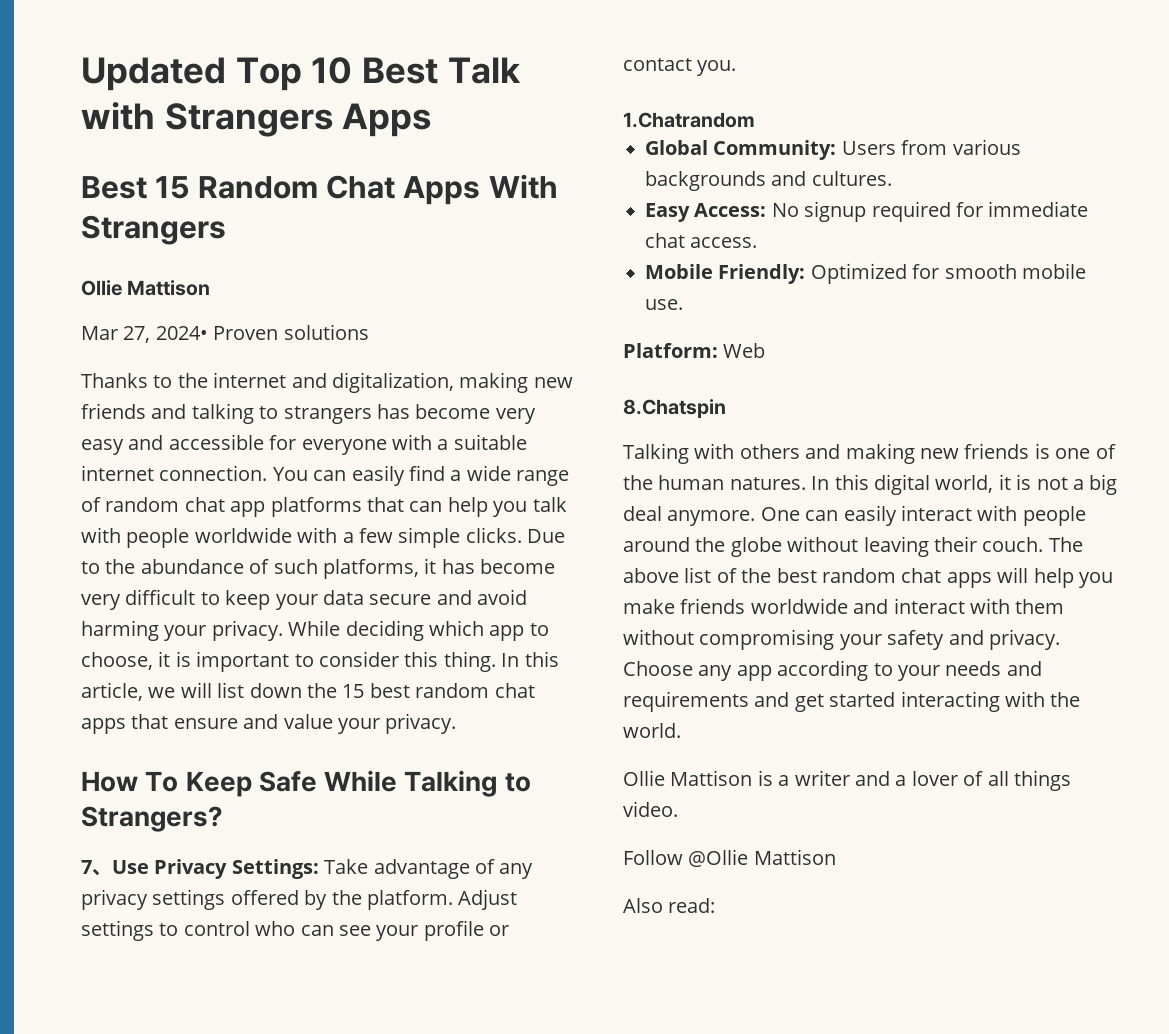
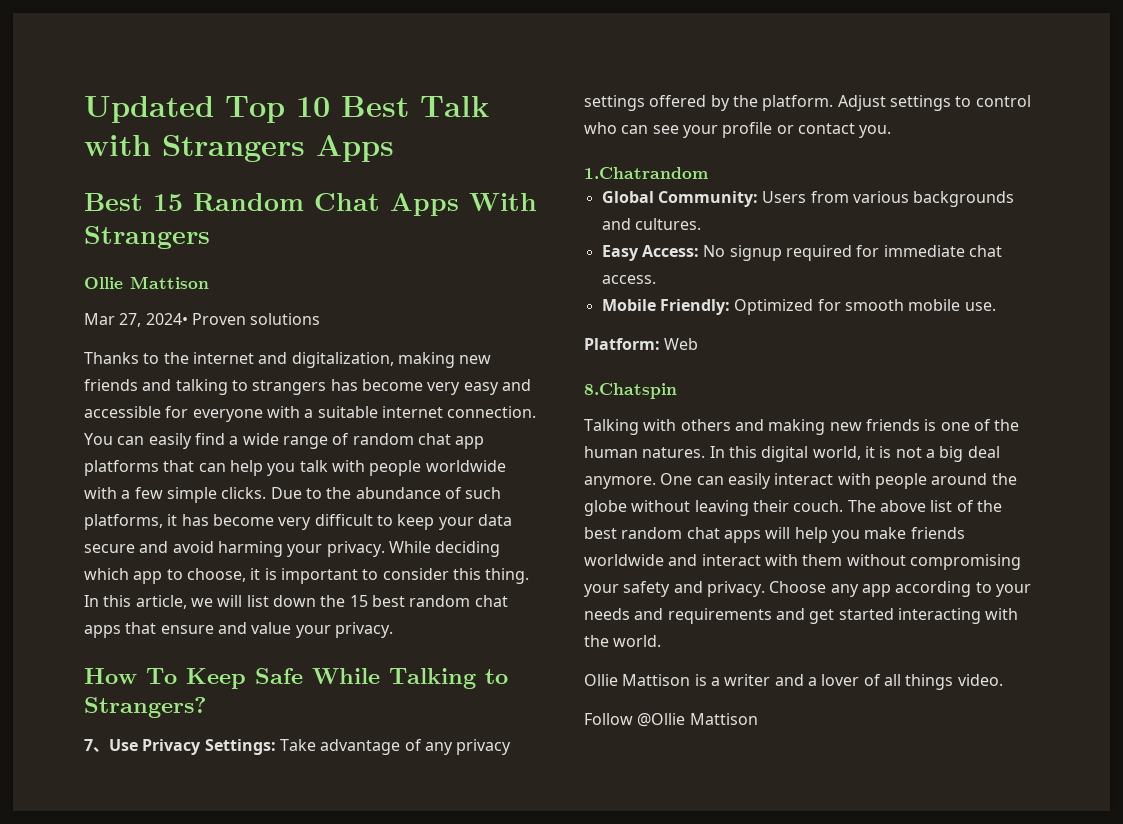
- Also read:

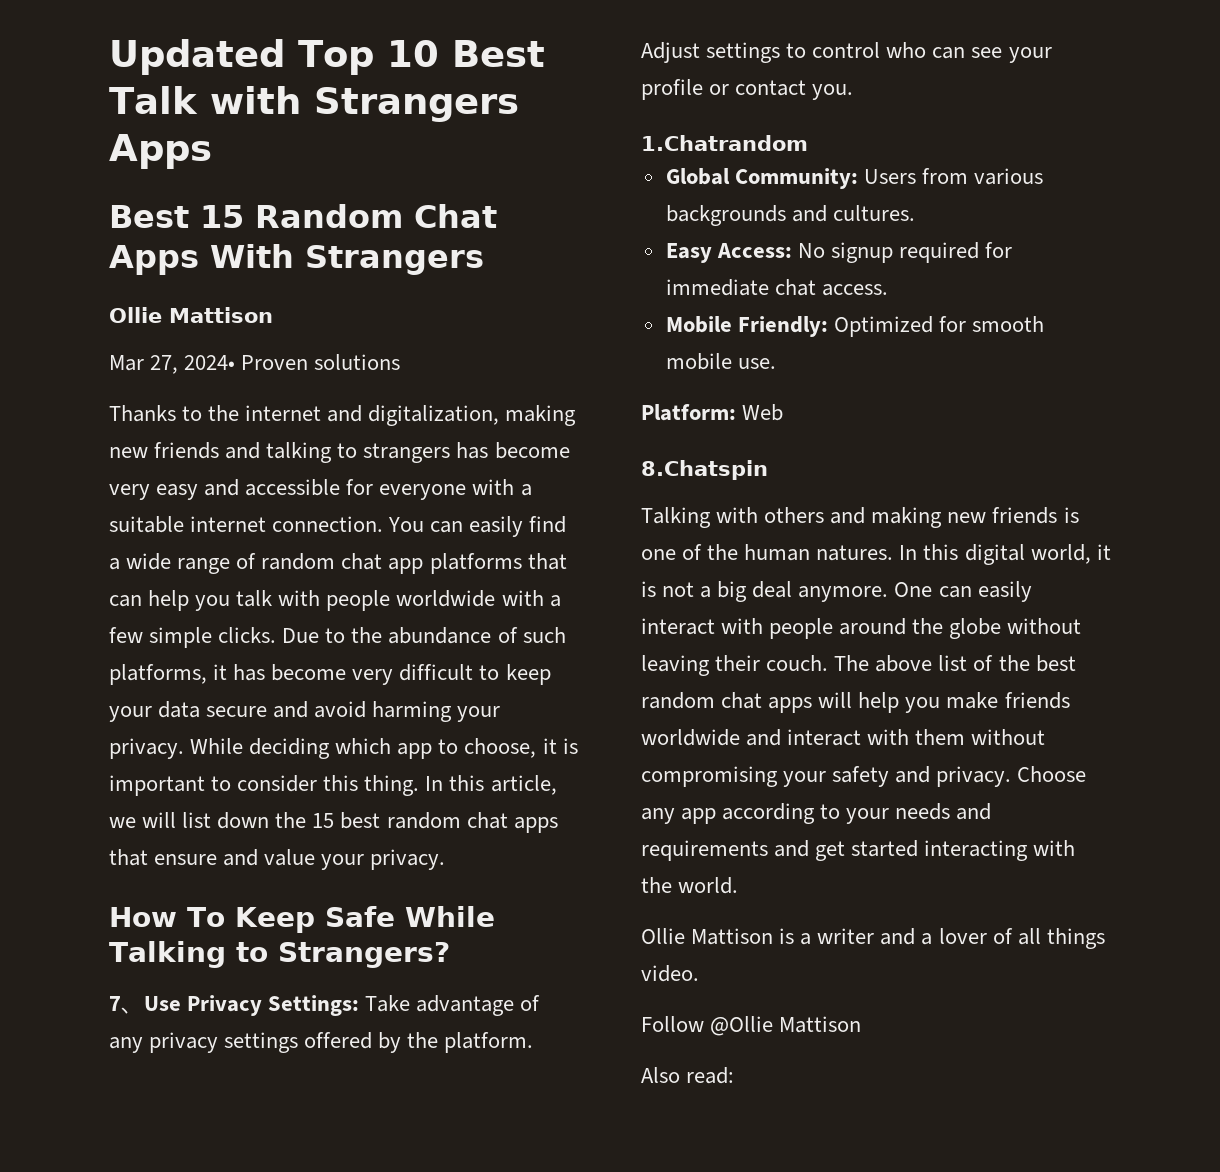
+ Also read:

